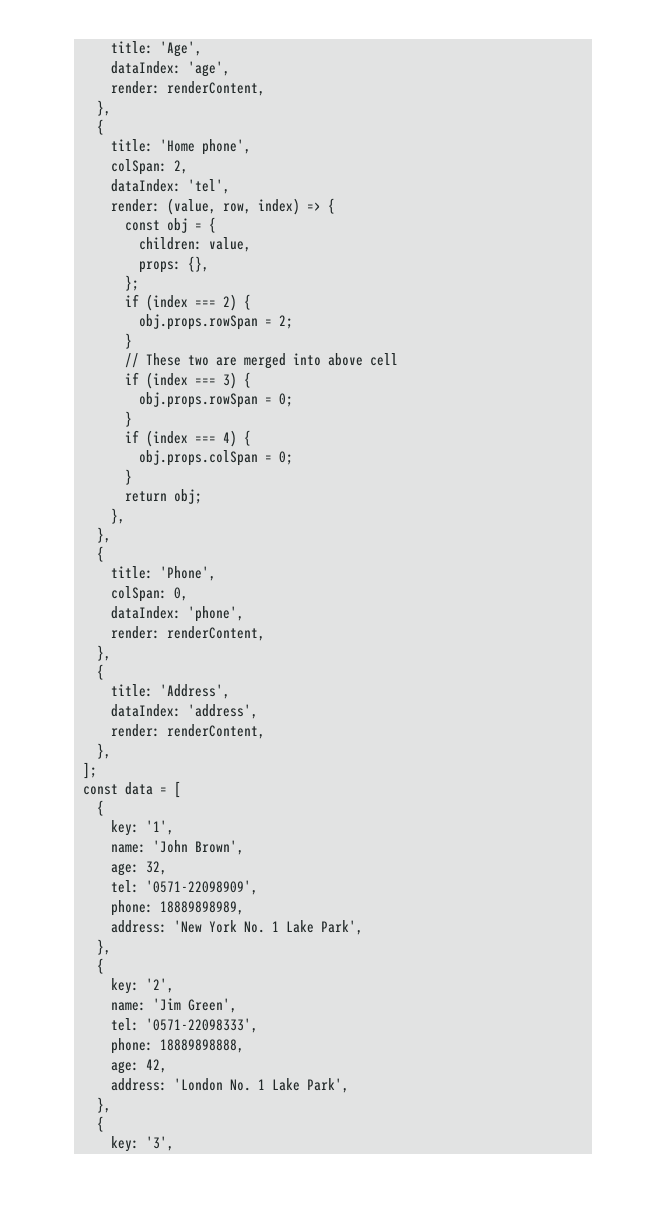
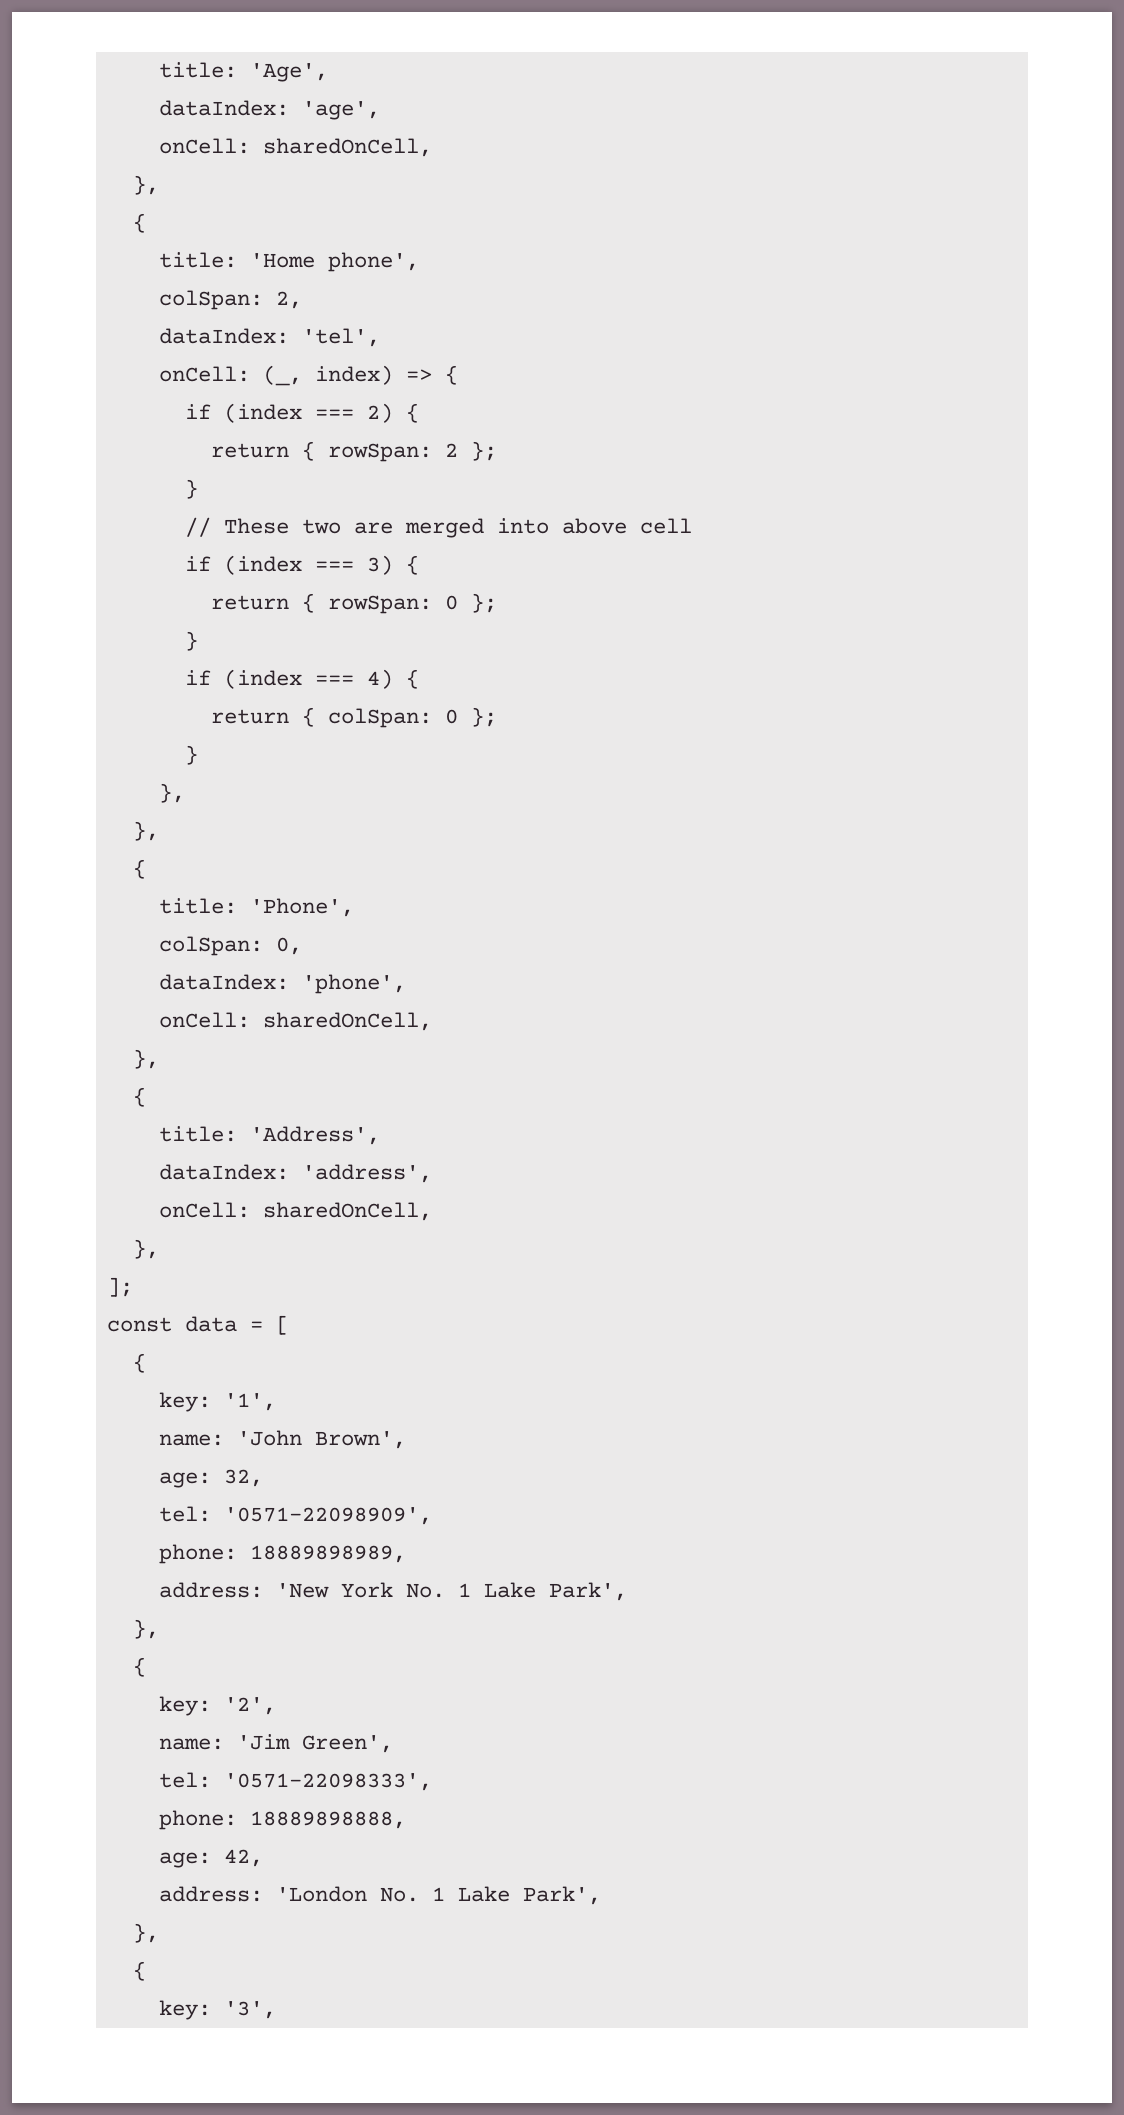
  dataIndex: 'age',
- render: renderContent,
+ onCell: sharedOnCell,
- render: (value, row, index) => {
+ onCell: (_, index) => {
- const obj = {
- children: value,
- props: {},
- };
- obj.props.rowSpan = 2;
+ return { rowSpan: 2 };
- obj.props.rowSpan = 0;
+ return { rowSpan: 0 };
- obj.props.colSpan = 0;
+ return { colSpan: 0 };
  }
- return obj;
  dataIndex: 'phone',
- render: renderContent,
+ onCell: sharedOnCell,
  dataIndex: 'address',
- render: renderContent,
+ onCell: sharedOnCell,

